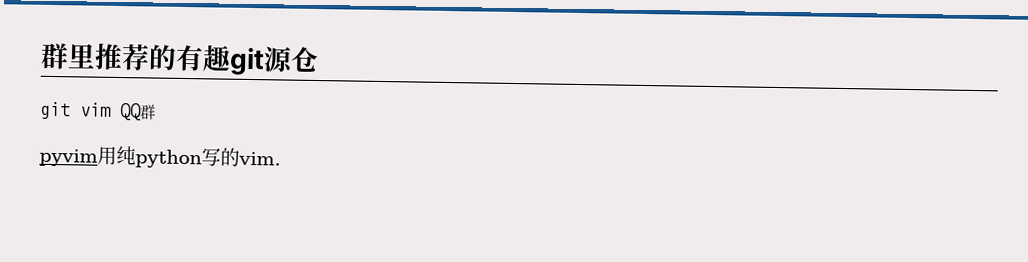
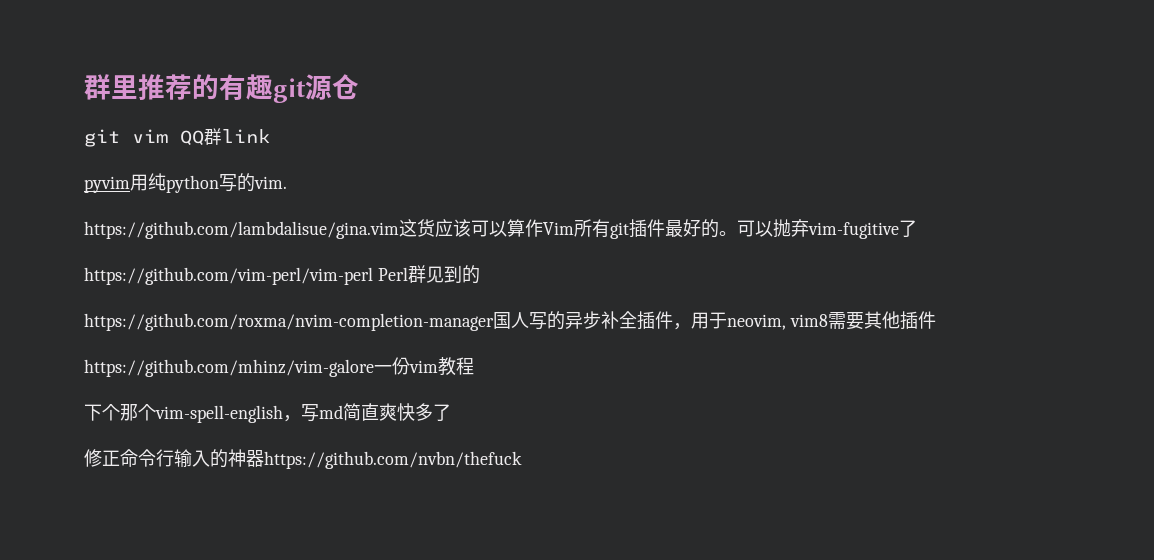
- git vim QQ群
+ git vim QQ群link
+ https://github.com/lambdalisue/gina.vim这货应该可以算作Vim所有git插件最好的。可以抛弃vim-fugitive了
+ https://github.com/vim-perl/vim-perl Perl群见到的
+ https://github.com/roxma/nvim-completion-manager国人写的异步补全插件，用于neovim, vim8需要其他插件
+ https://github.com/mhinz/vim-galore一份vim教程
+ 下个那个vim-spell-english，写md简直爽快多了
+ 修正命令行输入的神器https://github.com/nvbn/thefuck

